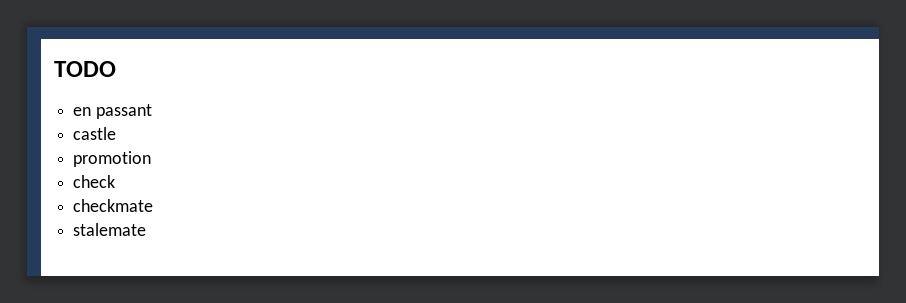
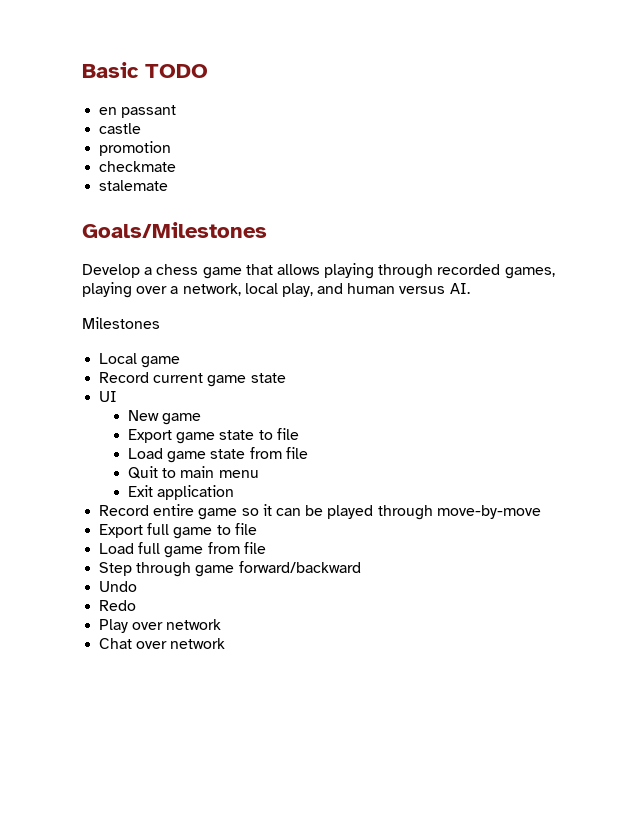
- TODO
+ Basic TODO
- check
+ Goals/Milestones
+ Develop a chess game that allows playing through recorded games, playing over a network, local play, and human versus AI.
+ Milestones
+ Local game
+ Record current game state
+ UI
+ New game
+ Export game state to file
+ Load game state from file
+ Quit to main menu
+ Exit application
+ Record entire game so it can be played through move-by-move
+ Export full game to file
+ Load full game from file
+ Step through game forward/backward
+ Undo
+ Redo
+ Play over network
+ Chat over network

